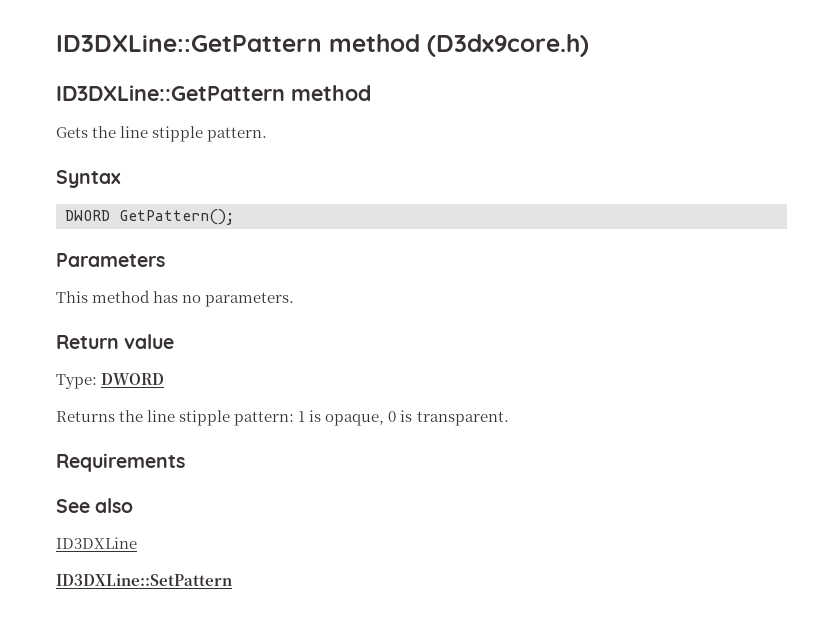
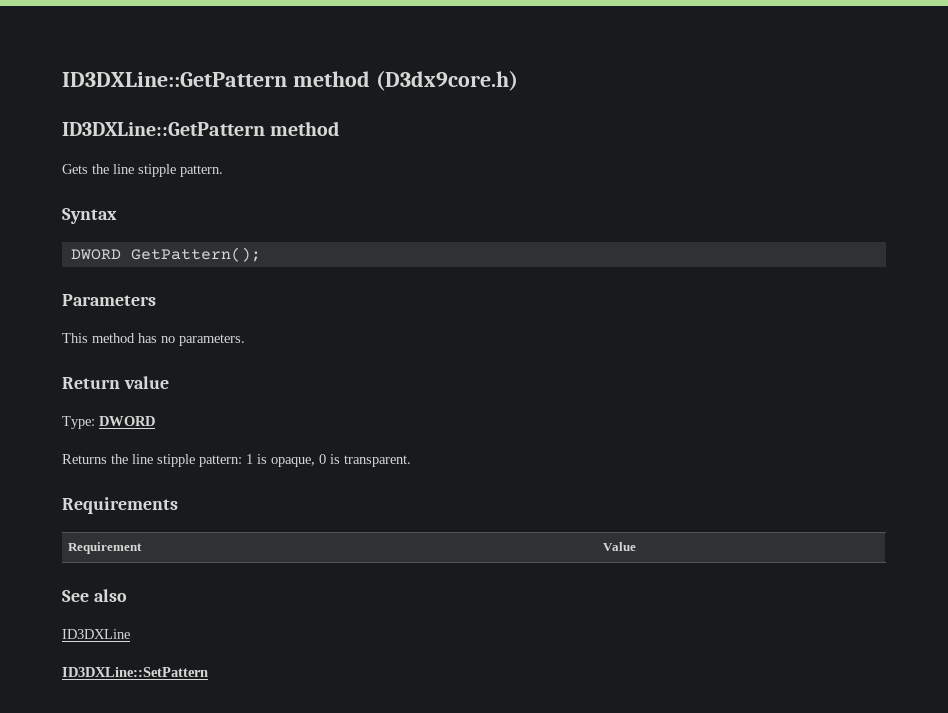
+ Requirement | Value

